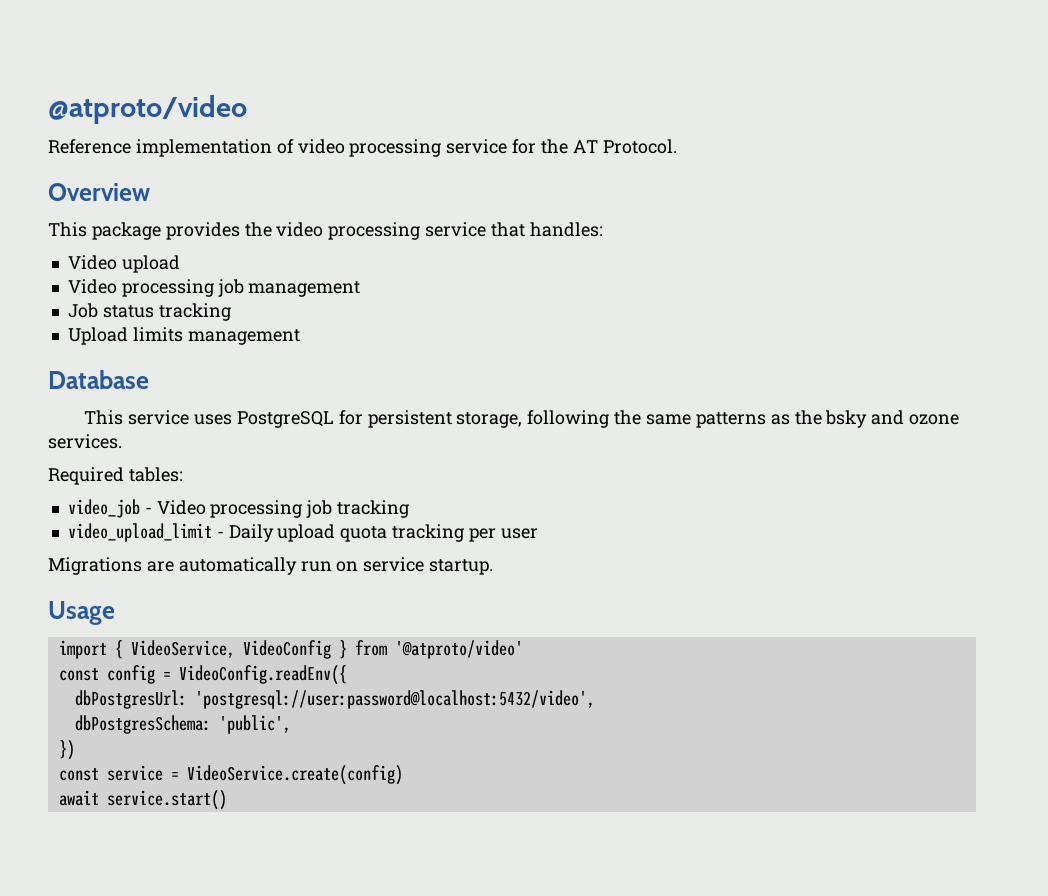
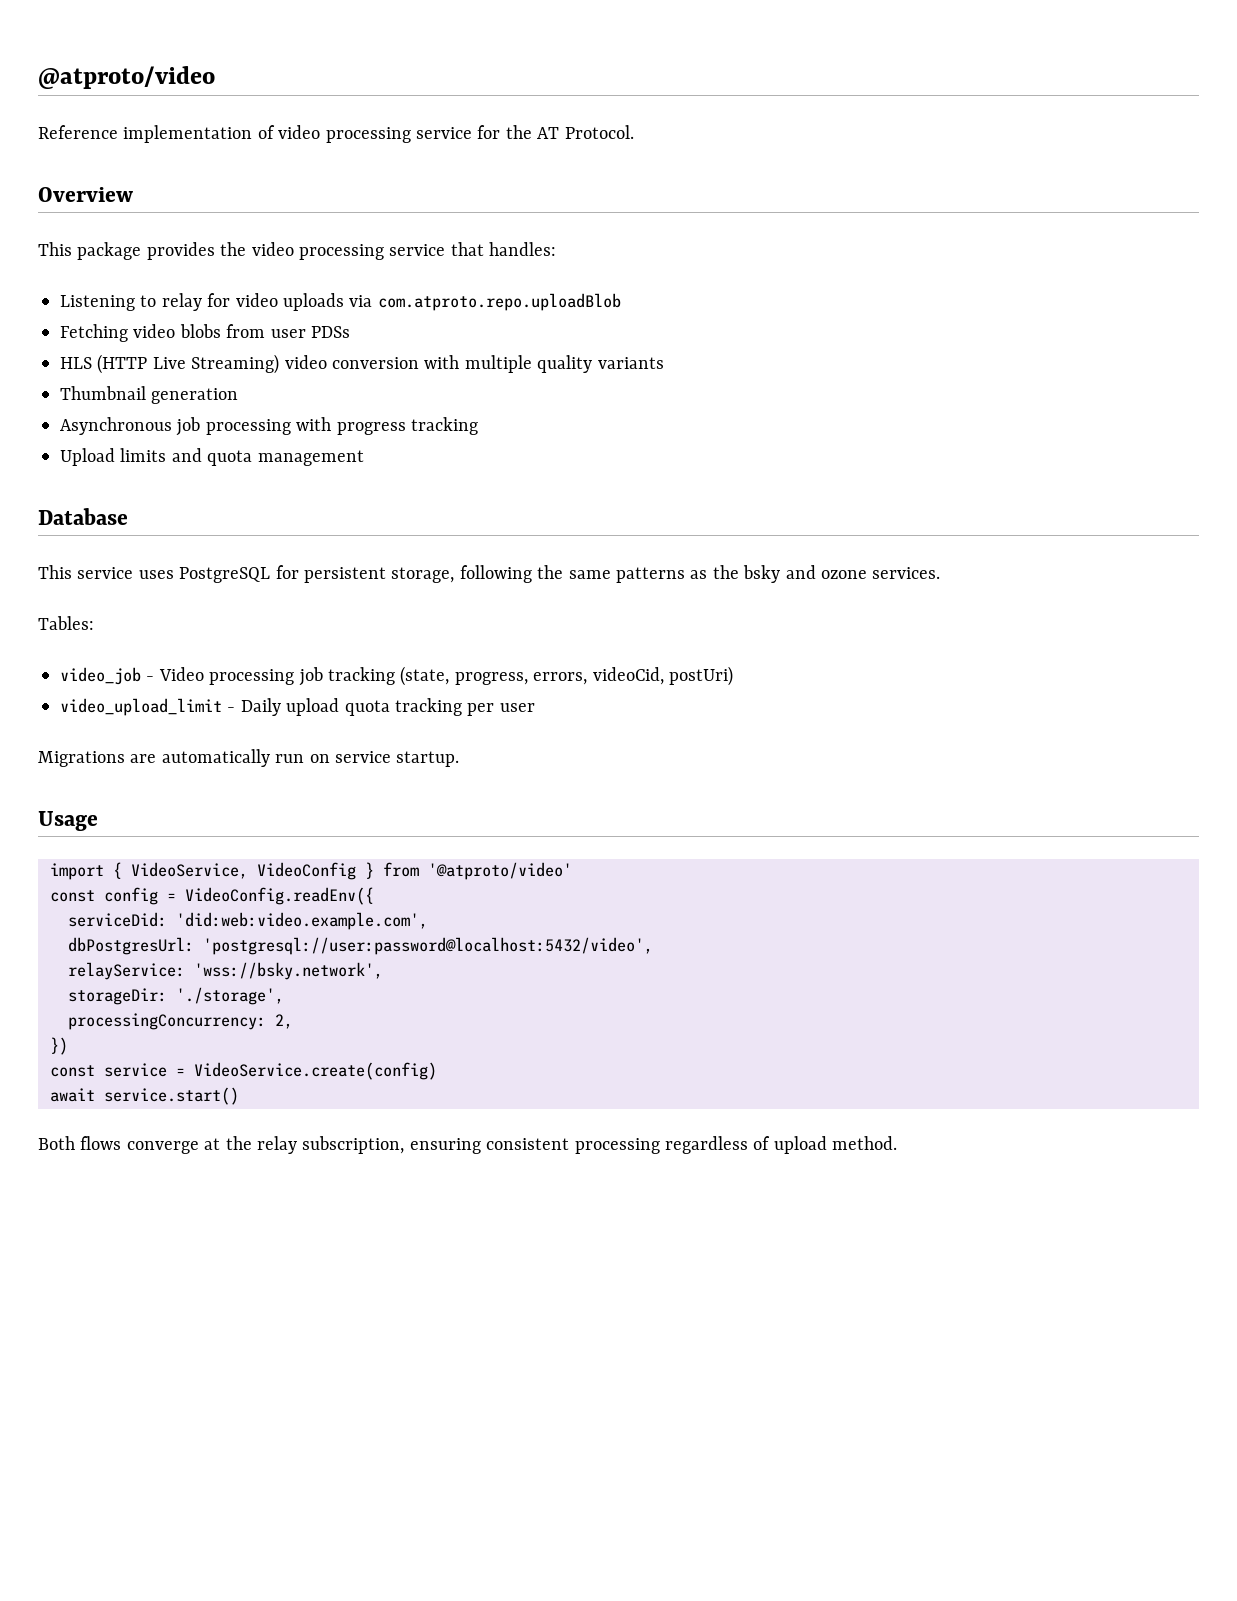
- Video upload
- Video processing job management
- Job status tracking
+ Listening to relay for video uploads via com.atproto.repo.uploadBlob
+ Fetching video blobs from user PDSs
+ HLS (HTTP Live Streaming) video conversion with multiple quality variants
+ Thumbnail generation
+ Asynchronous job processing with progress tracking
- Upload limits management
+ Upload limits and quota management
- Required tables:
+ Tables:
- video_job - Video processing job tracking
+ video_job - Video processing job tracking (state, progress, errors, videoCid, postUri)
+ serviceDid: 'did:web:video.example.com',
- dbPostgresSchema: 'public',
+ relayService: 'wss://bsky.network',
+ storageDir: './storage',
+ processingConcurrency: 2,
+ Both flows converge at the relay subscription, ensuring consistent processing regardless of upload method.

